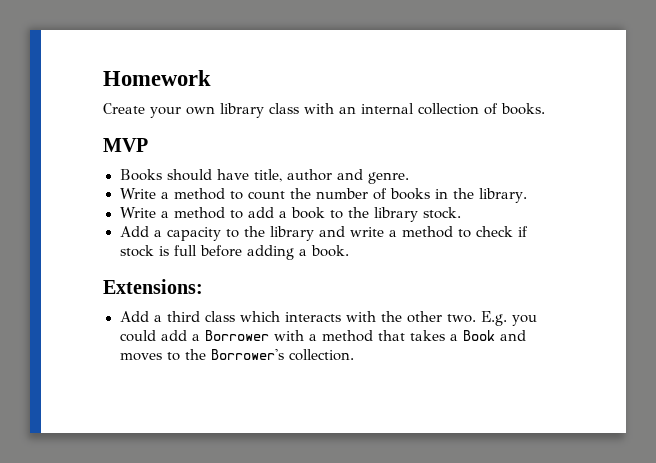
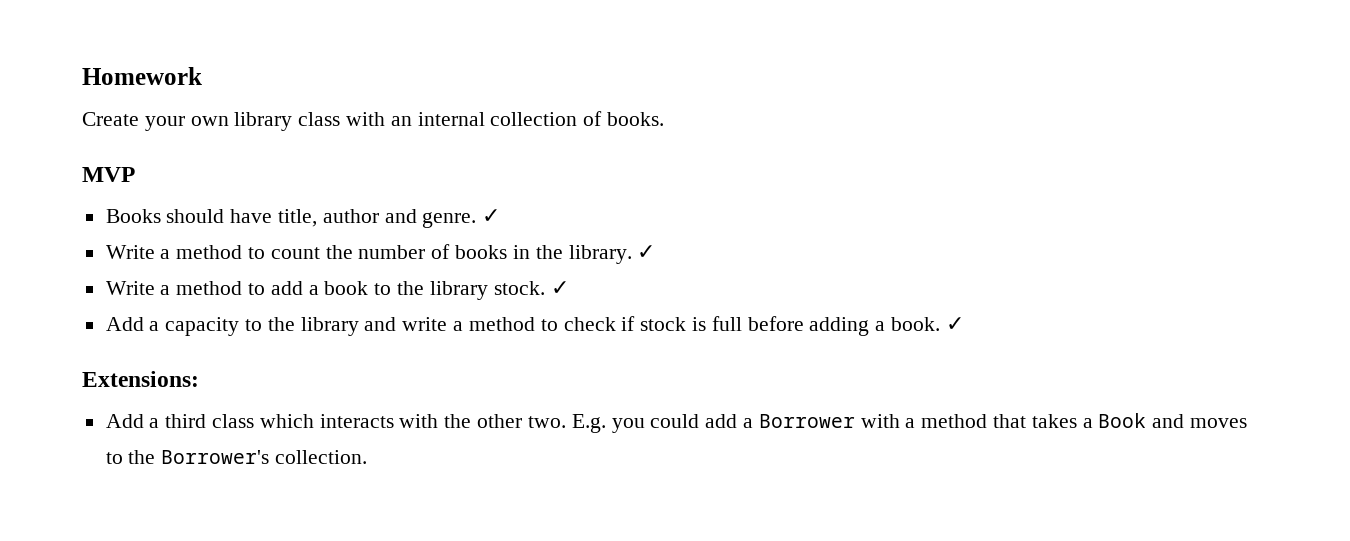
- Books should have title, author and genre.
+ Books should have title, author and genre. ✓
- Write a method to count the number of books in the library.
+ Write a method to count the number of books in the library. ✓
- Write a method to add a book to the library stock.
+ Write a method to add a book to the library stock. ✓
- Add a capacity to the library and write a method to check if stock is full before adding a book.
+ Add a capacity to the library and write a method to check if stock is full before adding a book. ✓

